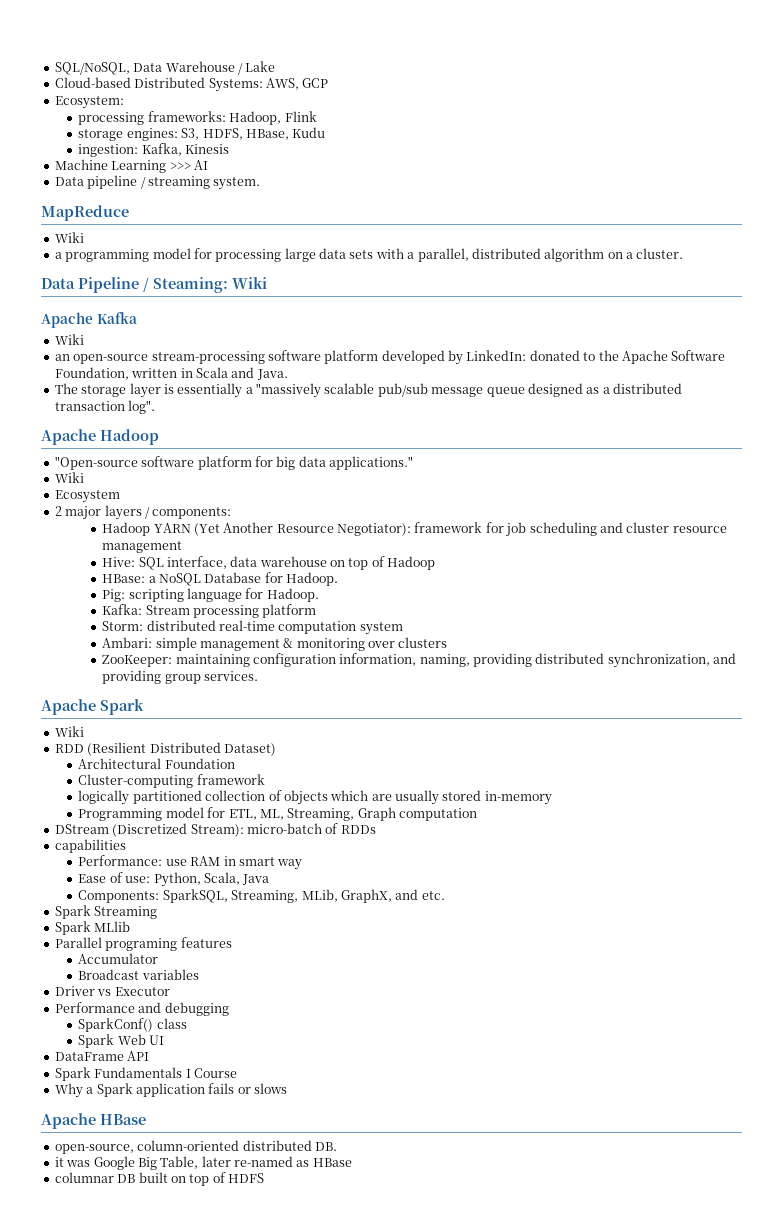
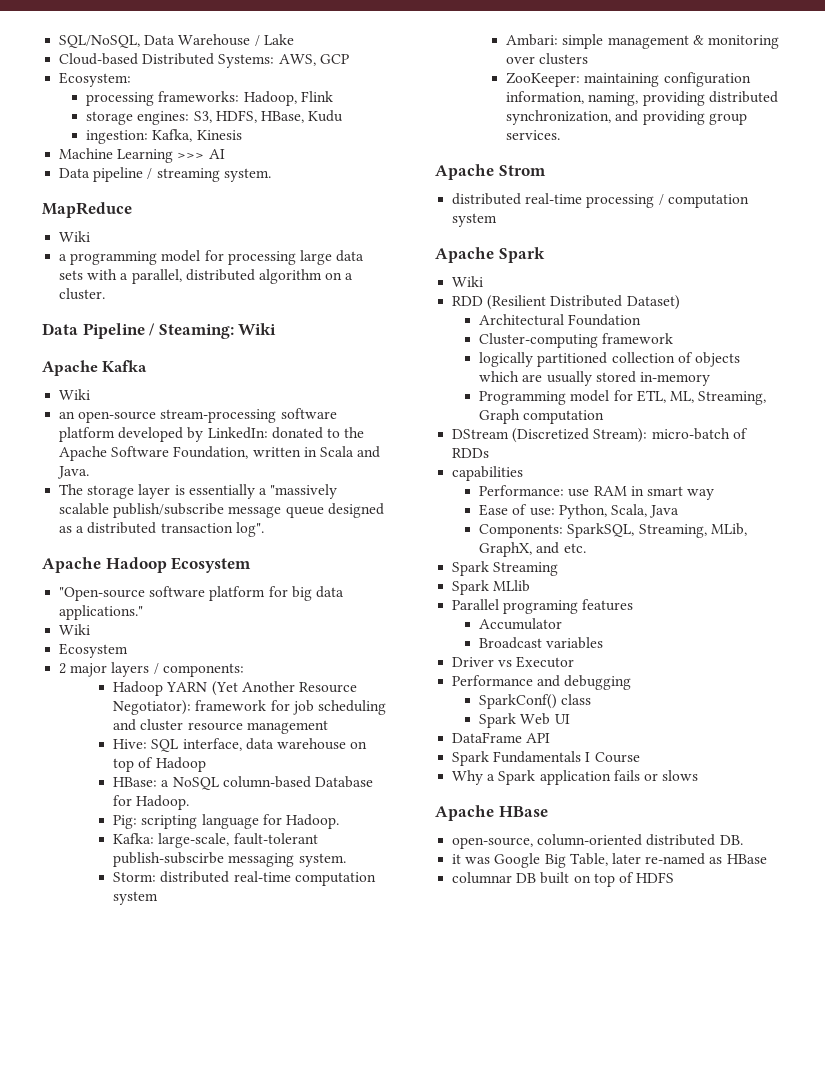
- The storage layer is essentially a "massively scalable pub/sub message queue designed as a distributed transaction log".
+ The storage layer is essentially a "massively scalable publish/subscribe message queue designed as a distributed transaction log".
- Apache Hadoop
+ Apache Hadoop Ecosystem
- HBase: a NoSQL Database for Hadoop.
+ HBase: a NoSQL column-based Database for Hadoop.
- Kafka: Stream processing platform
+ Kafka: large-scale, fault-tolerant publish-subscirbe messaging system.
+ Apache Strom
+ distributed real-time processing / computation system

